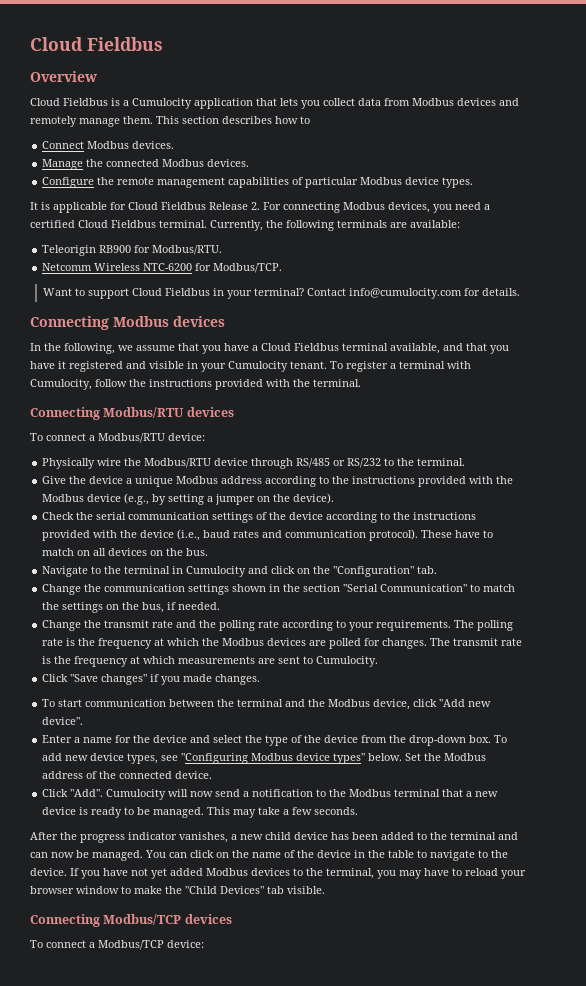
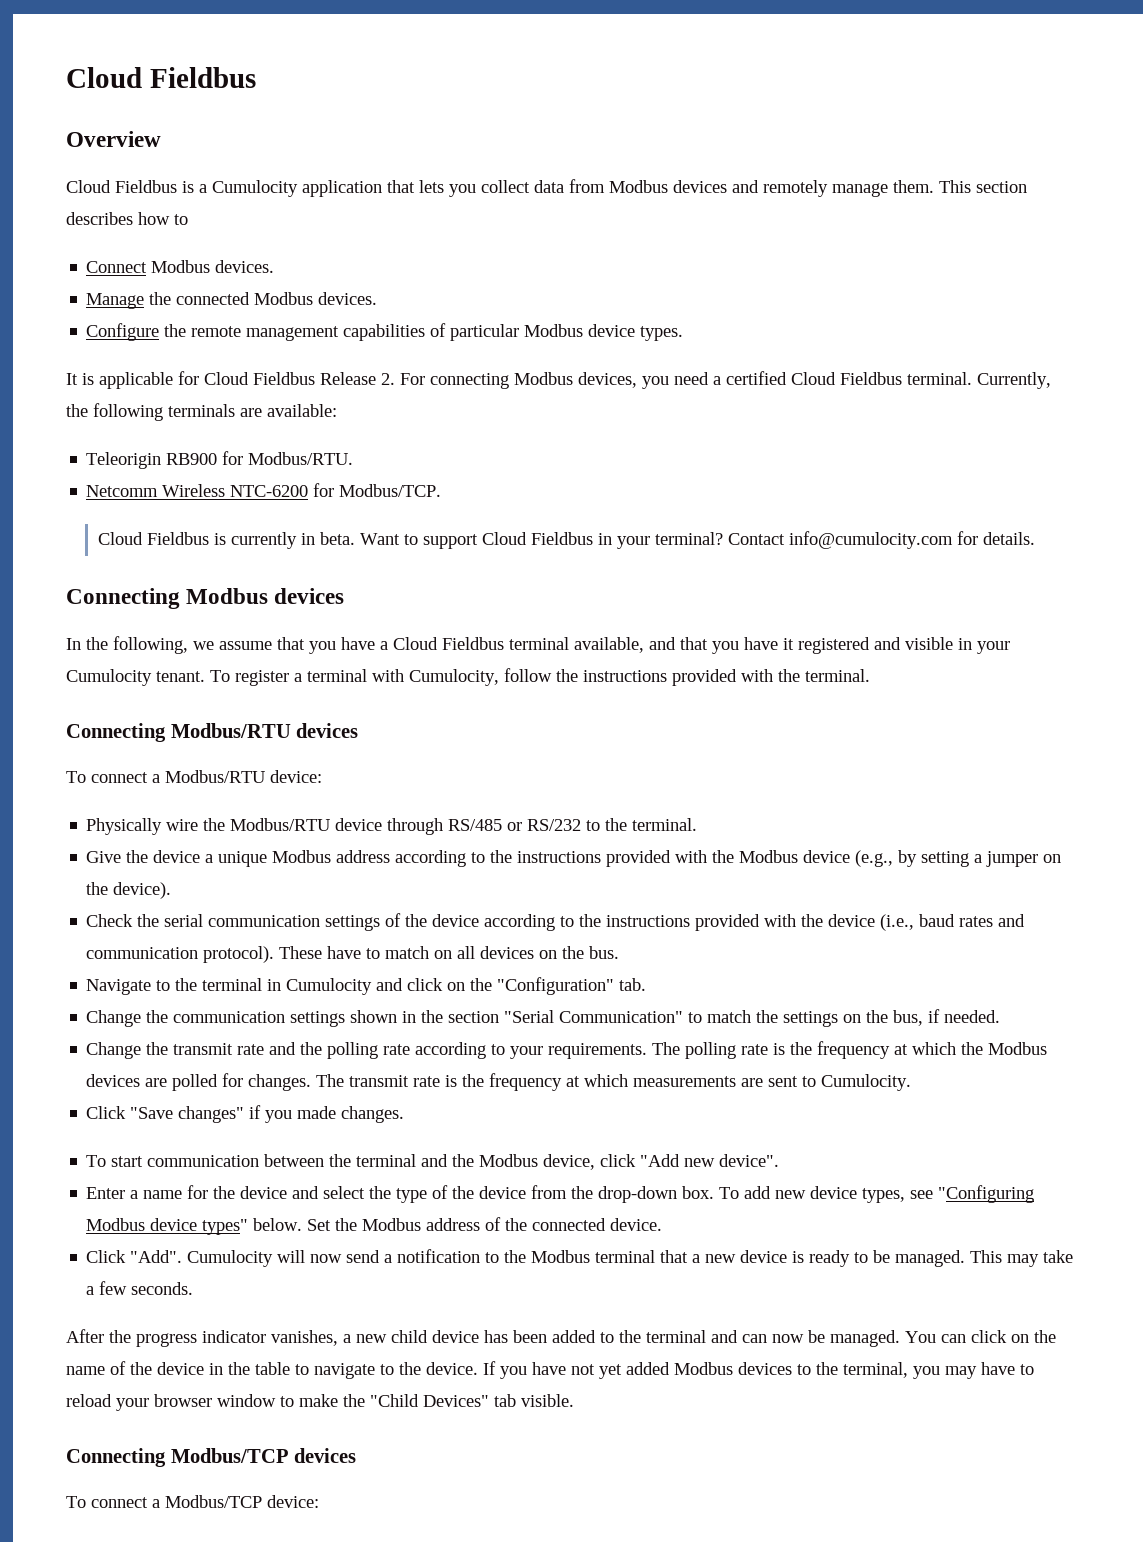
+ Cloud Fieldbus is currently in beta.

